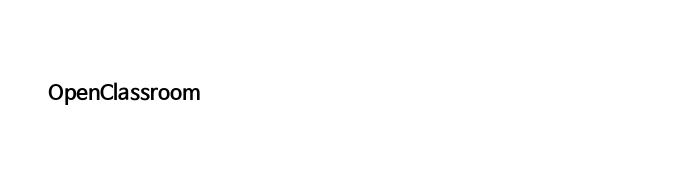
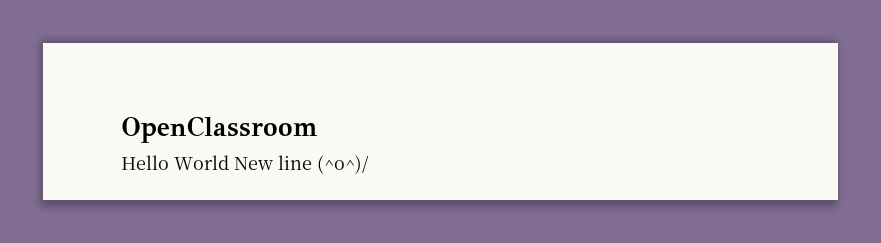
+ Hello World New line (^o^)/

